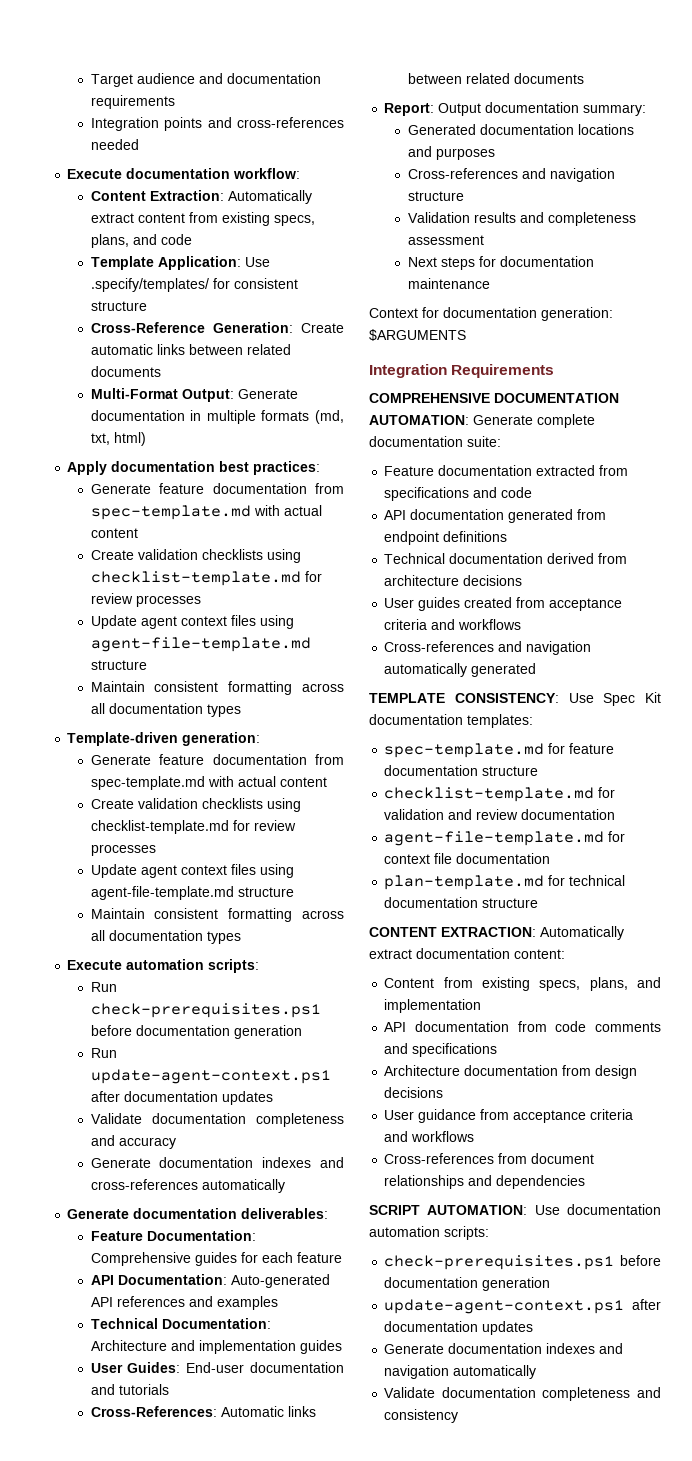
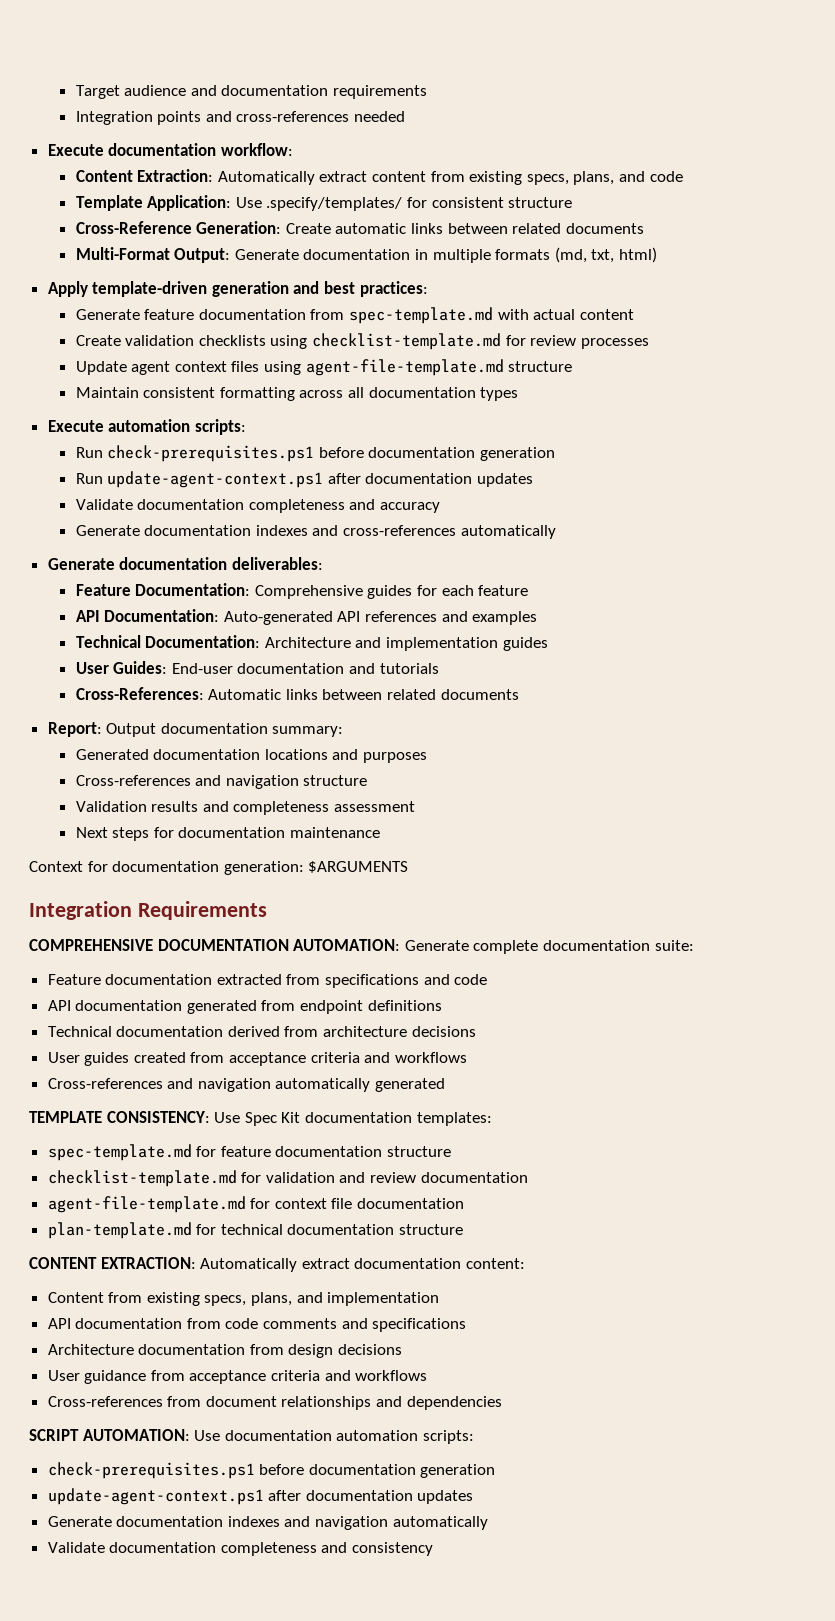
- Apply documentation best practices:
+ Apply template-driven generation and best practices:
- Template-driven generation:
- Generate feature documentation from spec-template.md with actual content
- Create validation checklists using checklist-template.md for review processes
- Update agent context files using agent-file-template.md structure
- Maintain consistent formatting across all documentation types

